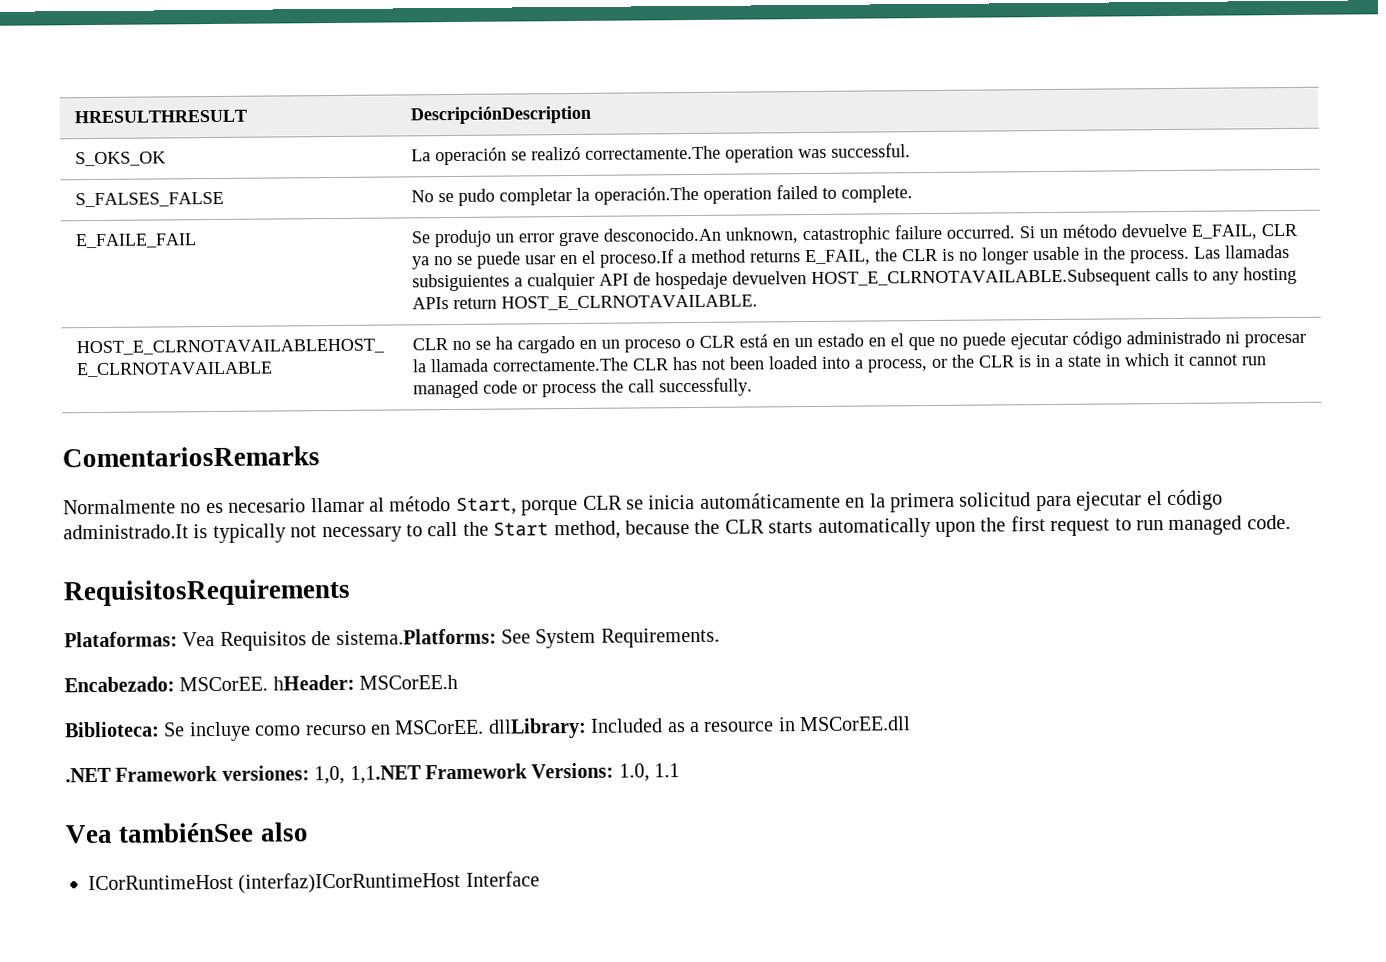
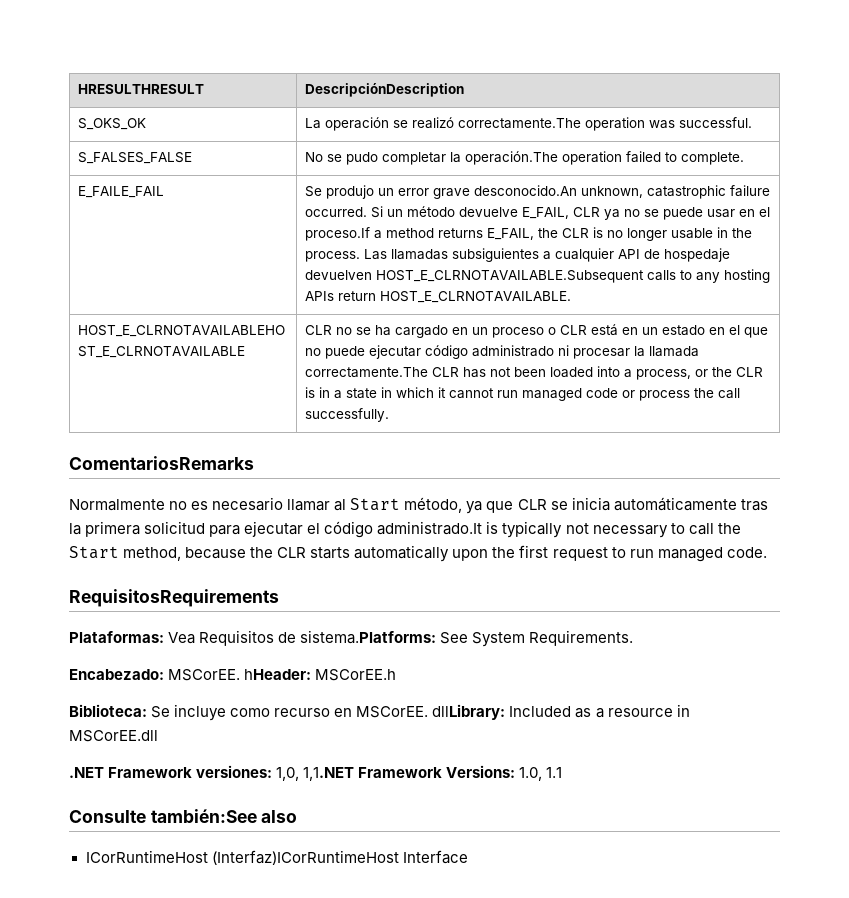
- Normalmente no es necesario llamar al método Start, porque CLR se inicia automáticamente en la primera solicitud para ejecutar el código administrado.It is typically not necessary to call the Start method, because the CLR starts automatically upon the first request to run managed code.
+ Normalmente no es necesario llamar al Start método, ya que CLR se inicia automáticamente tras la primera solicitud para ejecutar el código administrado.It is typically not necessary to call the Start method, because the CLR starts automatically upon the first request to run managed code.
- Vea tambiénSee also
+ Consulte también:See also
- ICorRuntimeHost (interfaz)ICorRuntimeHost Interface
+ ICorRuntimeHost (Interfaz)ICorRuntimeHost Interface

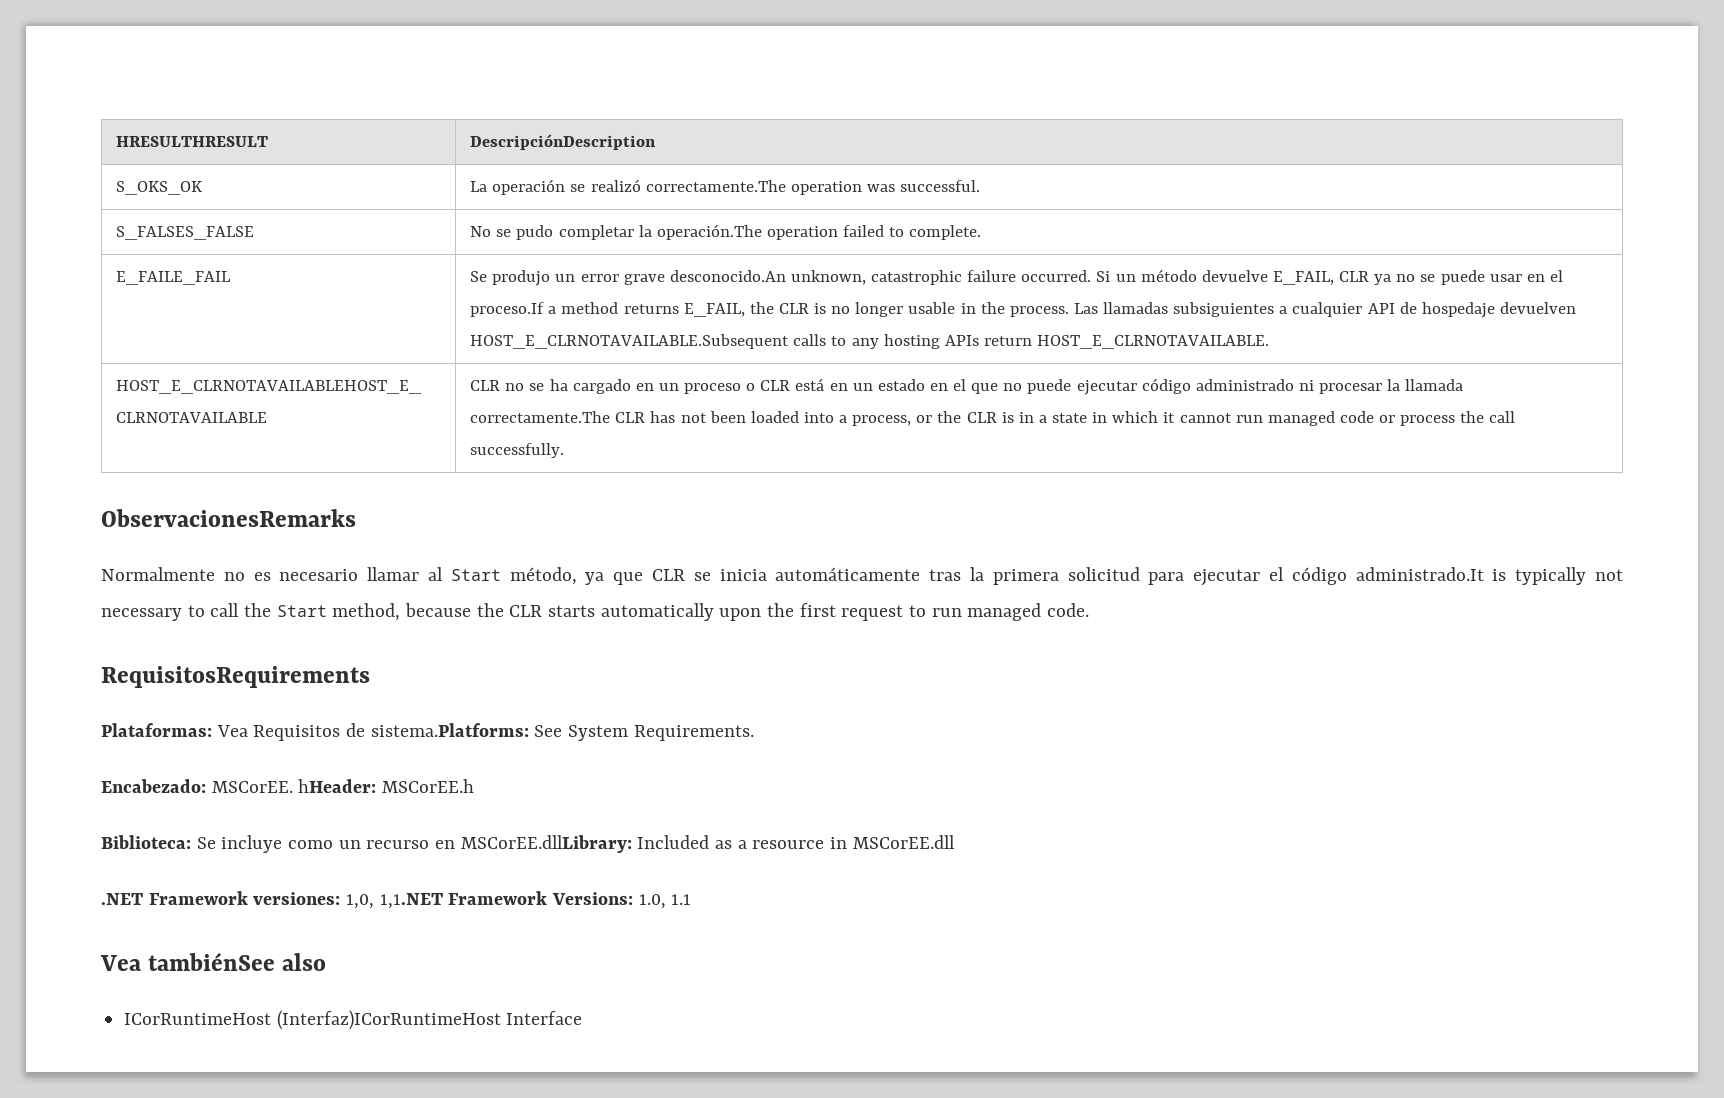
- ComentariosRemarks
+ ObservacionesRemarks
- Biblioteca: Se incluye como recurso en MSCorEE. dllLibrary: Included as a resource in MSCorEE.dll
+ Biblioteca: Se incluye como un recurso en MSCorEE.dllLibrary: Included as a resource in MSCorEE.dll
- Consulte también:See also
+ Vea tambiénSee also

